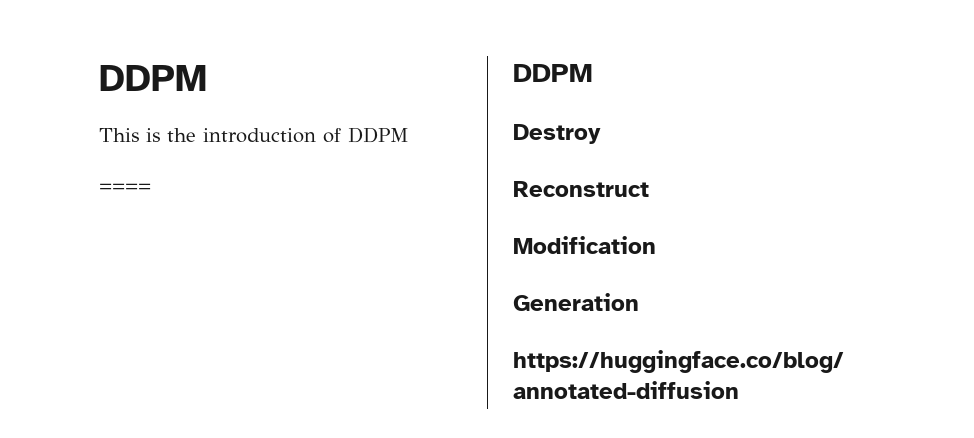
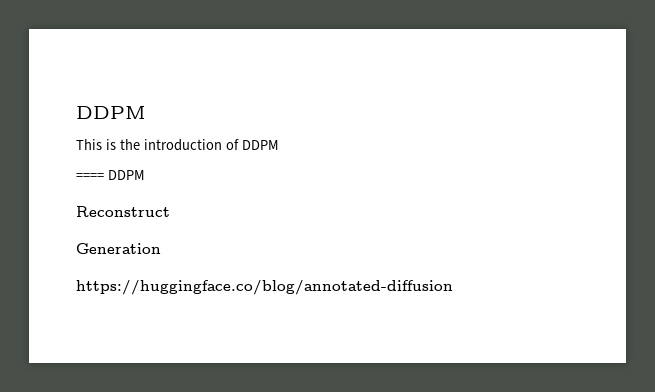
- ====
- DDPM
- Destroy
+ ==== DDPM
- Modification

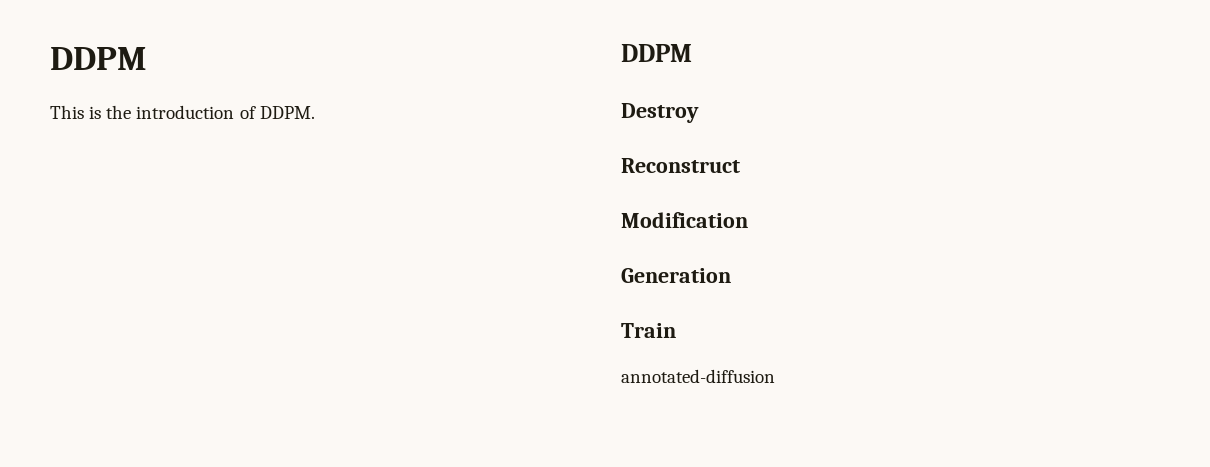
- This is the introduction of DDPM
- ==== DDPM
+ This is the introduction of DDPM.
+ DDPM
+ Destroy
+ Modification
- https://huggingface.co/blog/annotated-diffusion
+ Train
+ annotated-diffusion

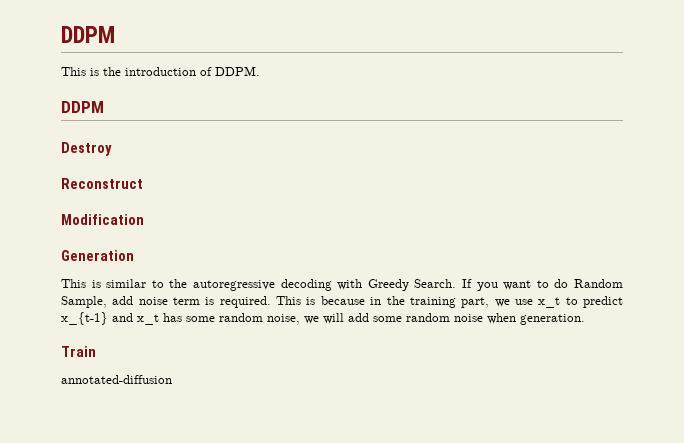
+ This is similar to the autoregressive decoding with Greedy Search. If you want to do Random Sample, add noise term is required. This is because in the training part, we use x_t to predict x_{t-1} and x_t has some random noise, we will add some random noise when generation.

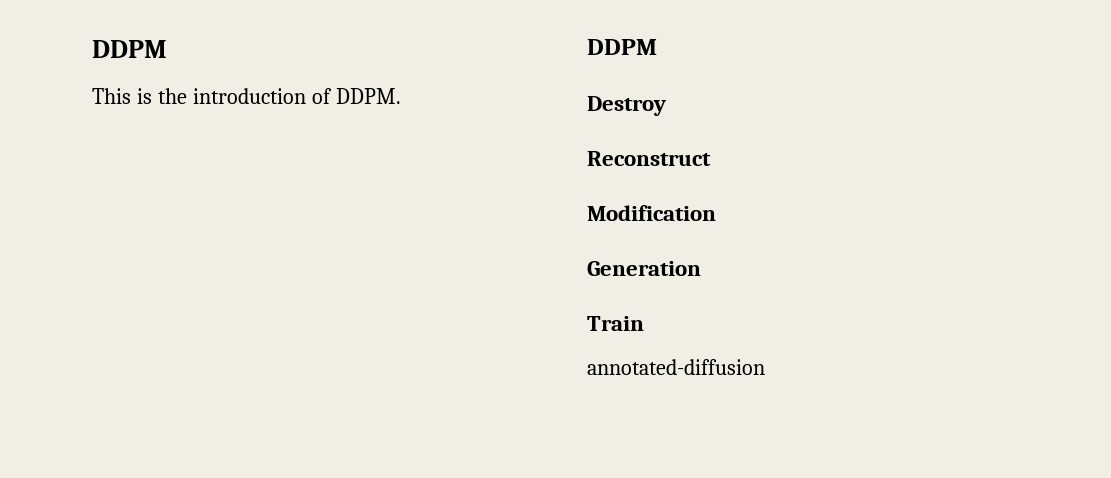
- This is similar to the autoregressive decoding with Greedy Search. If you want to do Random Sample, add noise term is required. This is because in the training part, we use x_t to predict x_{t-1} and x_t has some random noise, we will add some random noise when generation.

